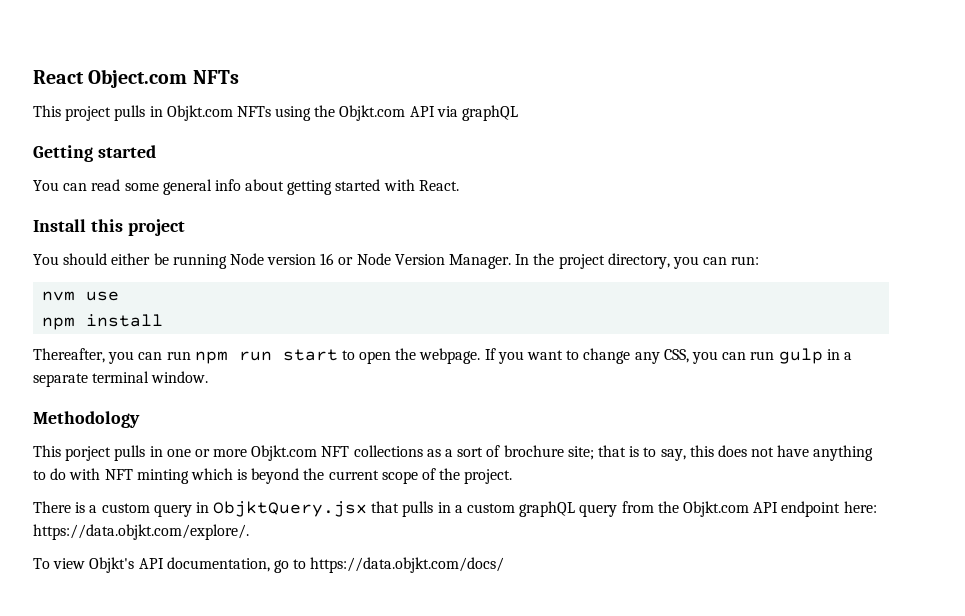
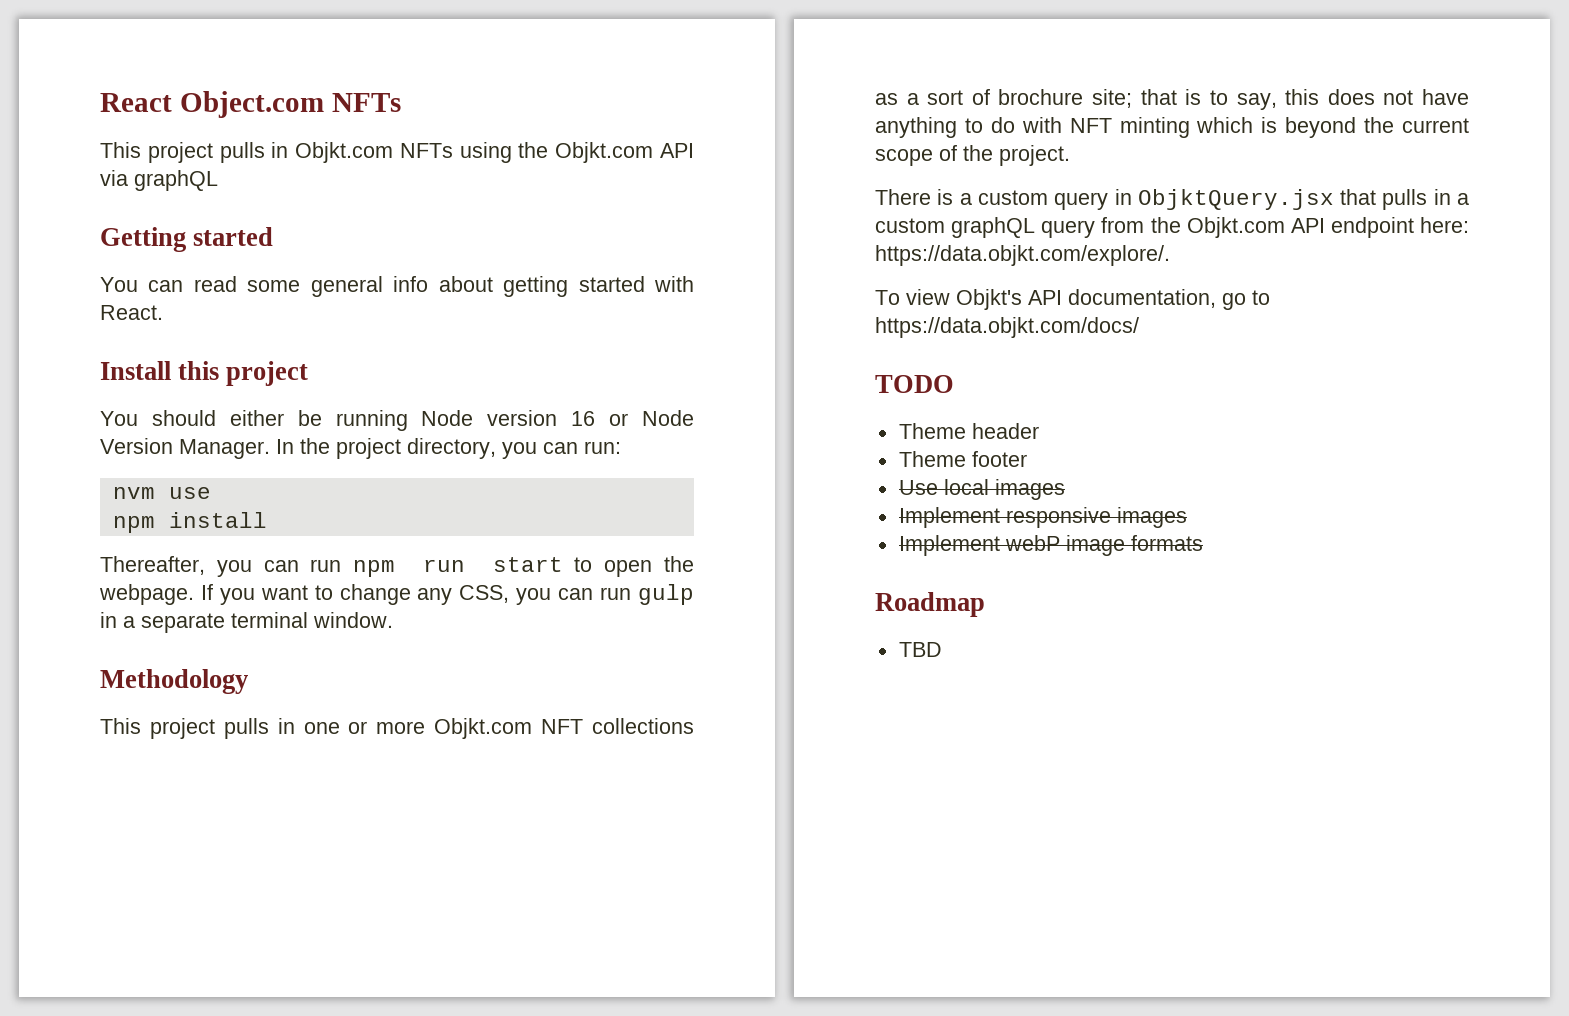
- This porject pulls in one or more Objkt.com NFT collections as a sort of brochure site; that is to say, this does not have anything to do with NFT minting which is beyond the current scope of the project.
+ This project pulls in one or more Objkt.com NFT collections as a sort of brochure site; that is to say, this does not have anything to do with NFT minting which is beyond the current scope of the project.
+ TODO
+ Theme header
+ Theme footer
+ Use local images
+ Implement responsive images
+ Implement webP image formats
+ Roadmap
+ TBD

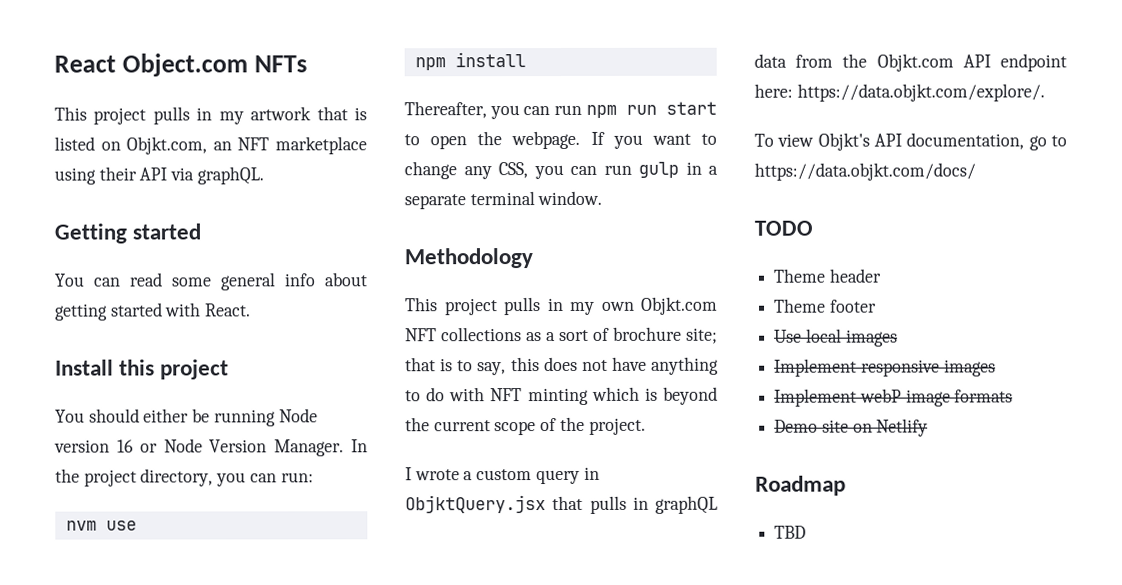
- This project pulls in Objkt.com NFTs using the Objkt.com API via graphQL
+ This project pulls in my artwork that is listed on Objkt.com, an NFT marketplace using their API via graphQL.
- This project pulls in one or more Objkt.com NFT collections as a sort of brochure site; that is to say, this does not have anything to do with NFT minting which is beyond the current scope of the project.
+ This project pulls in my own Objkt.com NFT collections as a sort of brochure site; that is to say, this does not have anything to do with NFT minting which is beyond the current scope of the project.
- There is a custom query in ObjktQuery.jsx that pulls in a custom graphQL query from the Objkt.com API endpoint here: https://data.objkt.com/explore/.
+ I wrote a custom query in ObjktQuery.jsx that pulls in graphQL data from the Objkt.com API endpoint here: https://data.objkt.com/explore/.
+ Demo site on Netlify

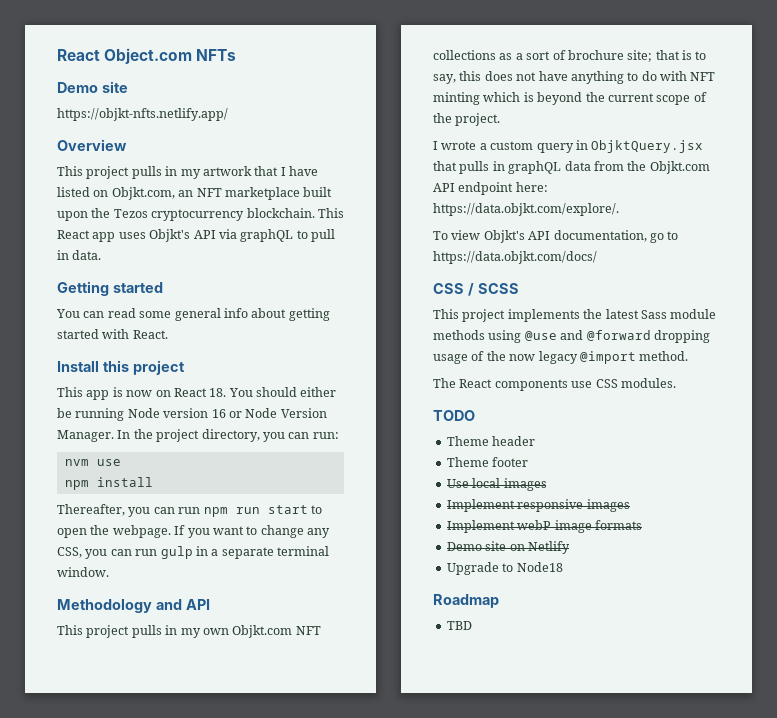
  React Object.com NFTs
+ Demo site
+ https://objkt-nfts.netlify.app/
+ Overview
- This project pulls in my artwork that is listed on Objkt.com, an NFT marketplace using their API via graphQL.
+ This project pulls in my artwork that I have listed on Objkt.com, an NFT marketplace built upon the Tezos cryptocurrency blockchain. This React app uses Objkt's API via graphQL to pull in data.
- You should either be running Node version 16 or Node Version Manager.
+ This app is now on React 18. You should either be running Node version 16 or Node Version Manager.
- Methodology
+ Methodology and API
+ CSS / SCSS
+ This project implements the latest Sass module methods using @use and @forward dropping usage of the now legacy @import method.
+ The React components use CSS modules.
+ Upgrade to Node18

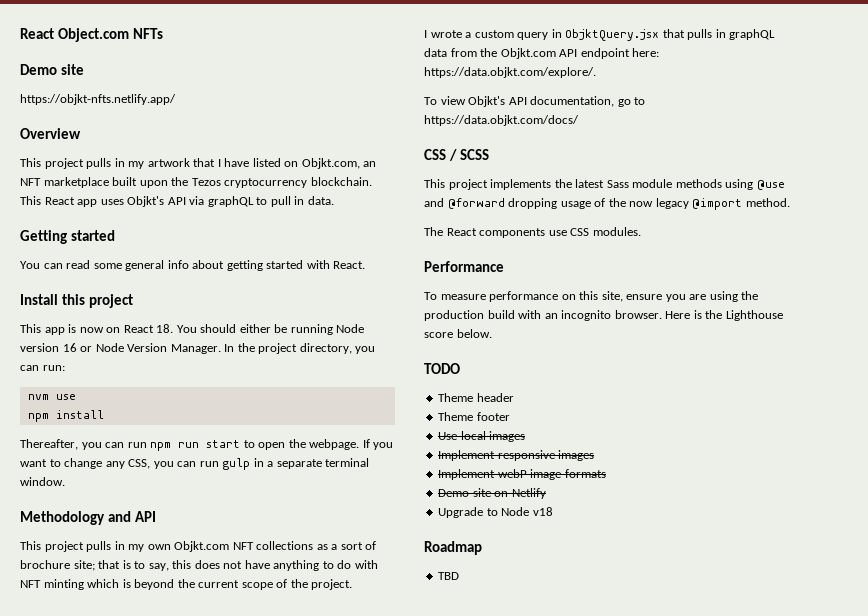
+ Performance
+ To measure performance on this site, ensure you are using the production build with an incognito browser. Here is the Lighthouse score below.
- Upgrade to Node18
+ Upgrade to Node v18

